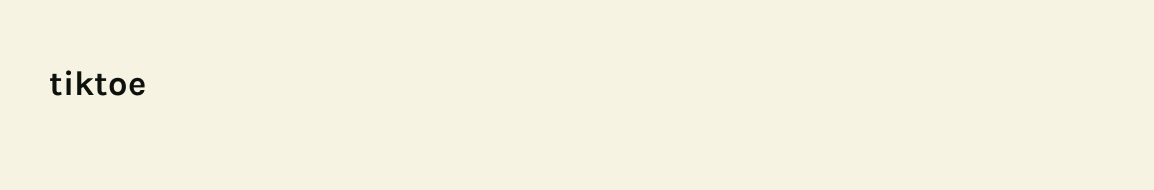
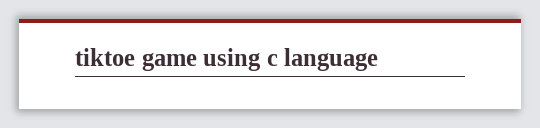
- tiktoe
+ tiktoe game using c language

